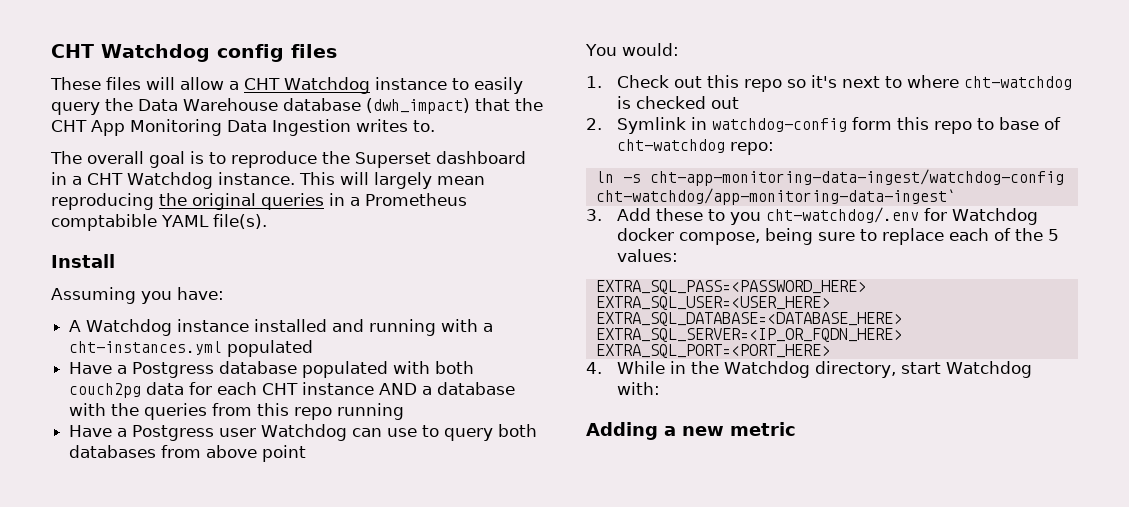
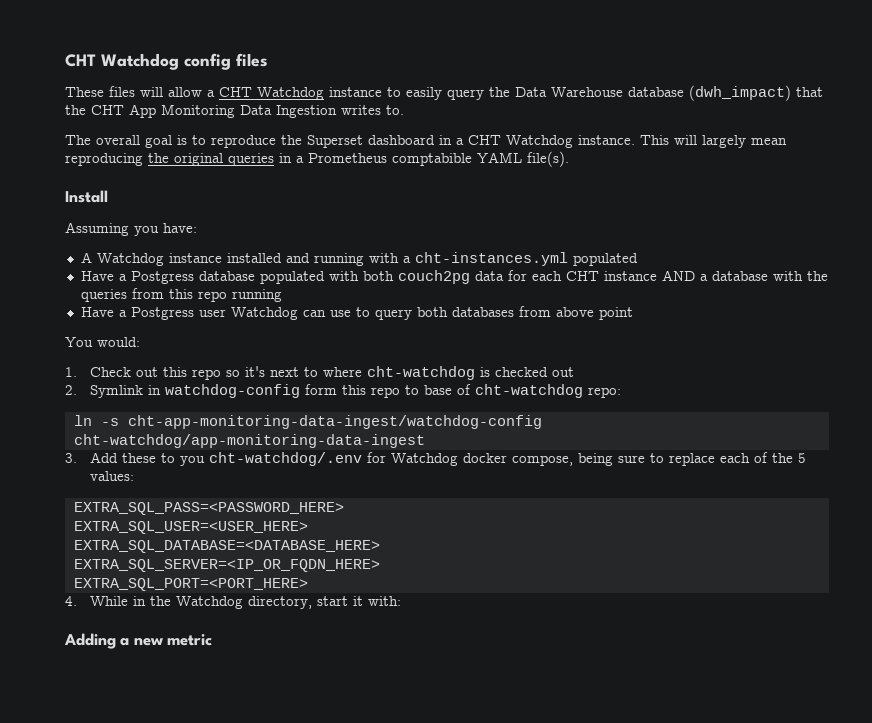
- ln -s cht-app-monitoring-data-ingest/watchdog-config cht-watchdog/app-monitoring-data-ingest`
+ ln -s cht-app-monitoring-data-ingest/watchdog-config cht-watchdog/app-monitoring-data-ingest
- 4. While in the Watchdog directory, start Watchdog with:
+ 4. While in the Watchdog directory, start it with:

